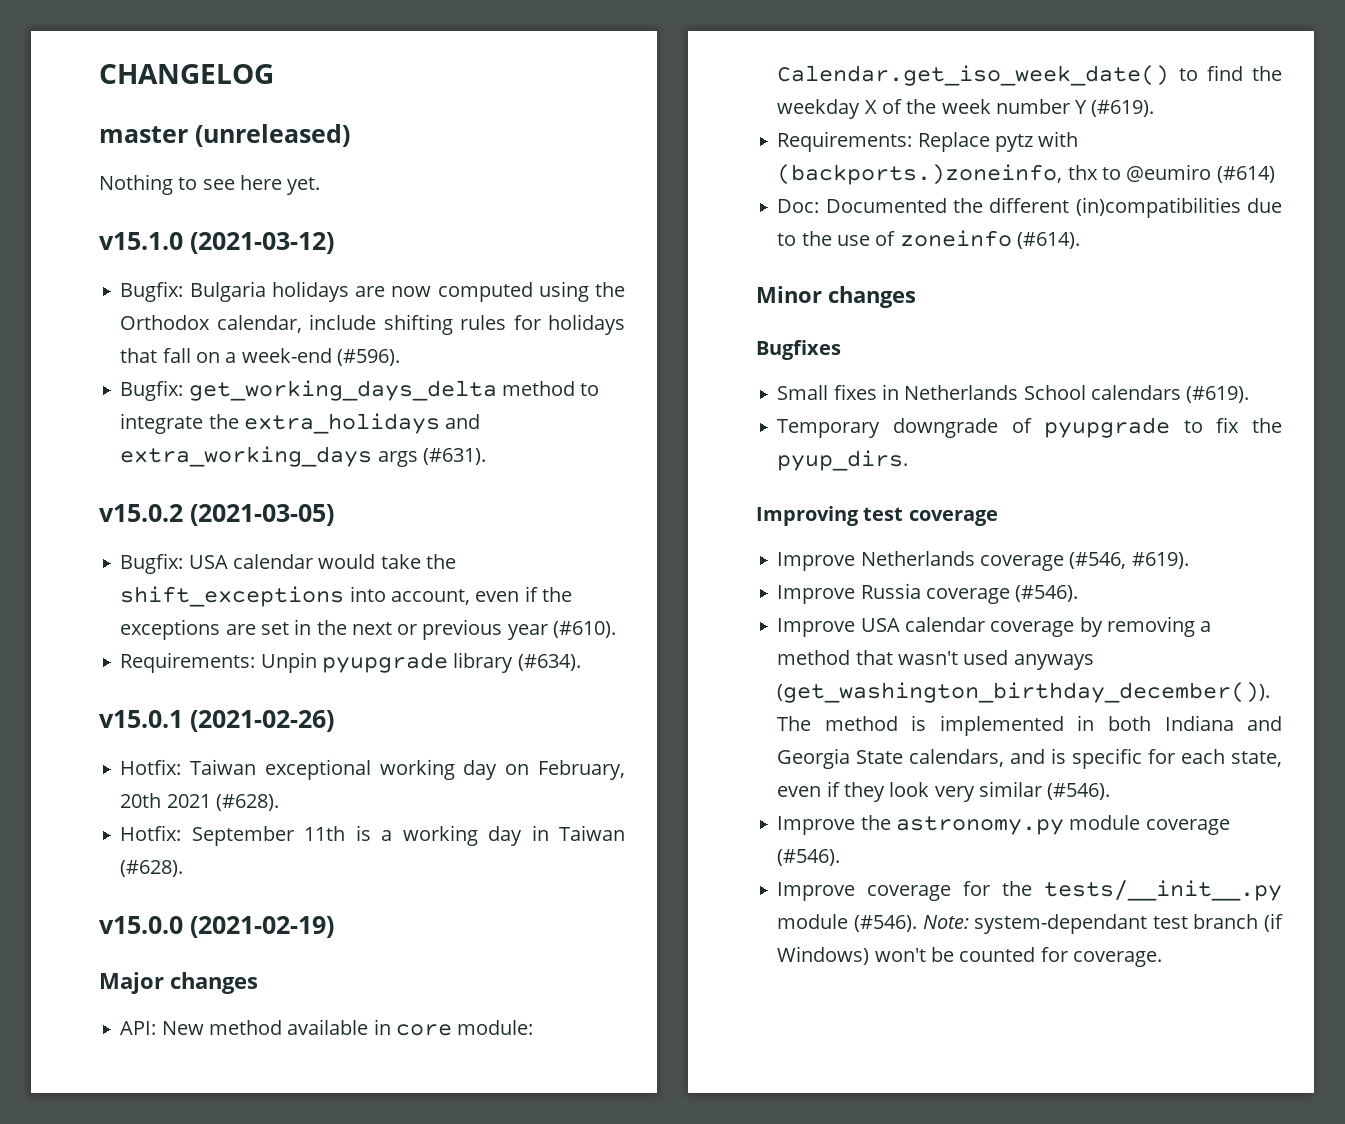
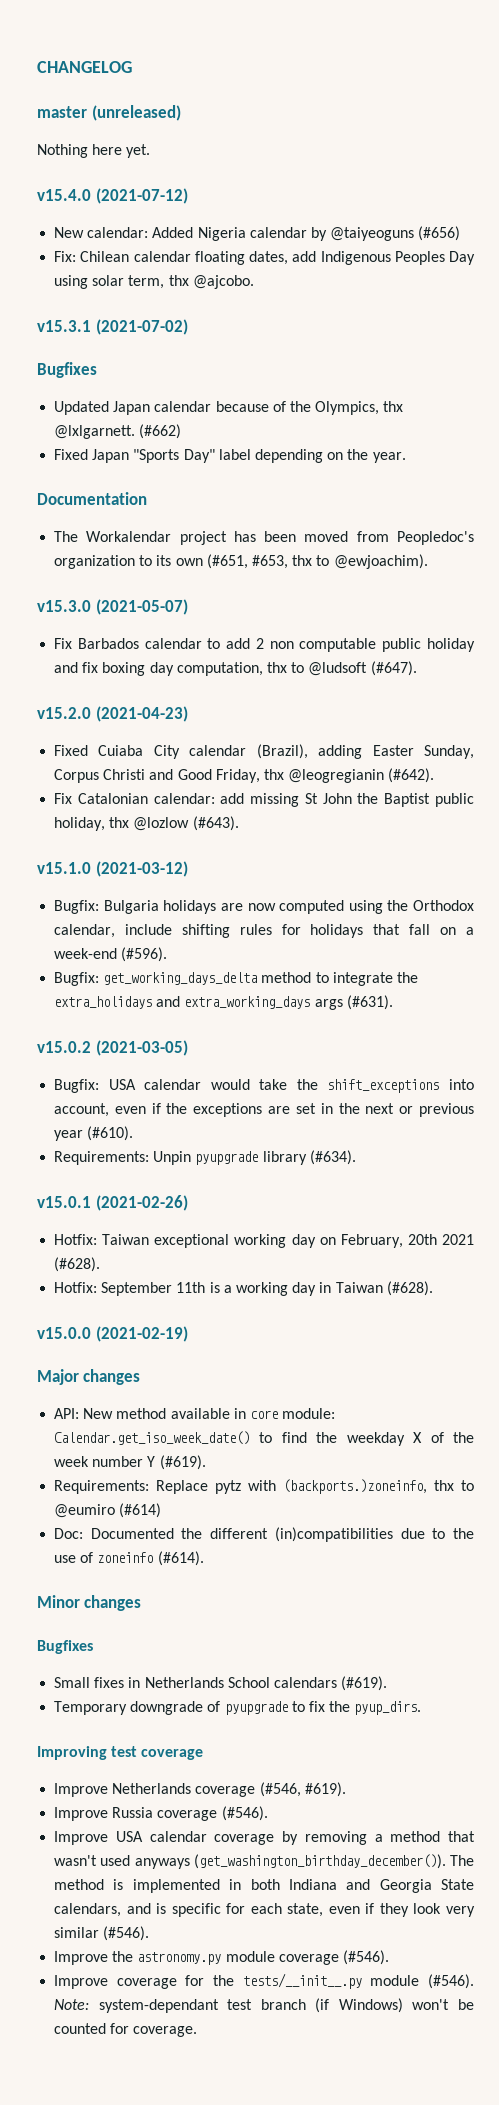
- Nothing to see here yet.
+ Nothing here yet.
+ v15.4.0 (2021-07-12)
+ New calendar: Added Nigeria calendar by @taiyeoguns (#656)
+ Fix: Chilean calendar floating dates, add Indigenous Peoples Day using solar term, thx @ajcobo.
+ v15.3.1 (2021-07-02)
+ Bugfixes
+ Updated Japan calendar because of the Olympics, thx @lxlgarnett. (#662)
+ Fixed Japan "Sports Day" label depending on the year.
+ Documentation
+ The Workalendar project has been moved from Peopledoc's organization to its own (#651, #653, thx to @ewjoachim).
+ v15.3.0 (2021-05-07)
+ Fix Barbados calendar to add 2 non computable public holiday and fix boxing day computation, thx to @ludsoft (#647).
+ v15.2.0 (2021-04-23)
+ Fixed Cuiaba City calendar (Brazil), adding Easter Sunday, Corpus Christi and Good Friday, thx @leogregianin (#642).
+ Fix Catalonian calendar: add missing St John the Baptist public holiday, thx @lozlow (#643).

